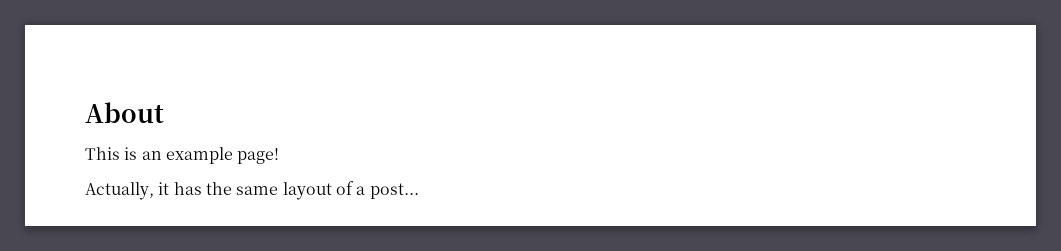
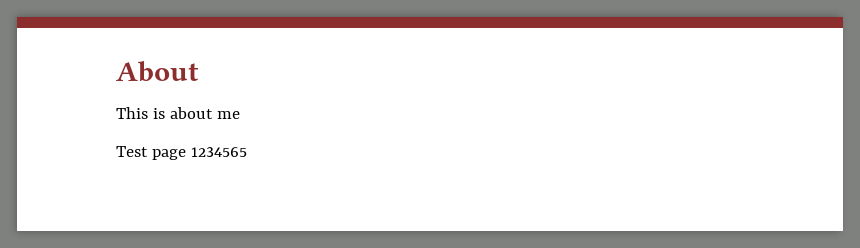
- This is an example page!
- Actually, it has the same layout of a post...
+ This is about me
+ Test page 1234565

